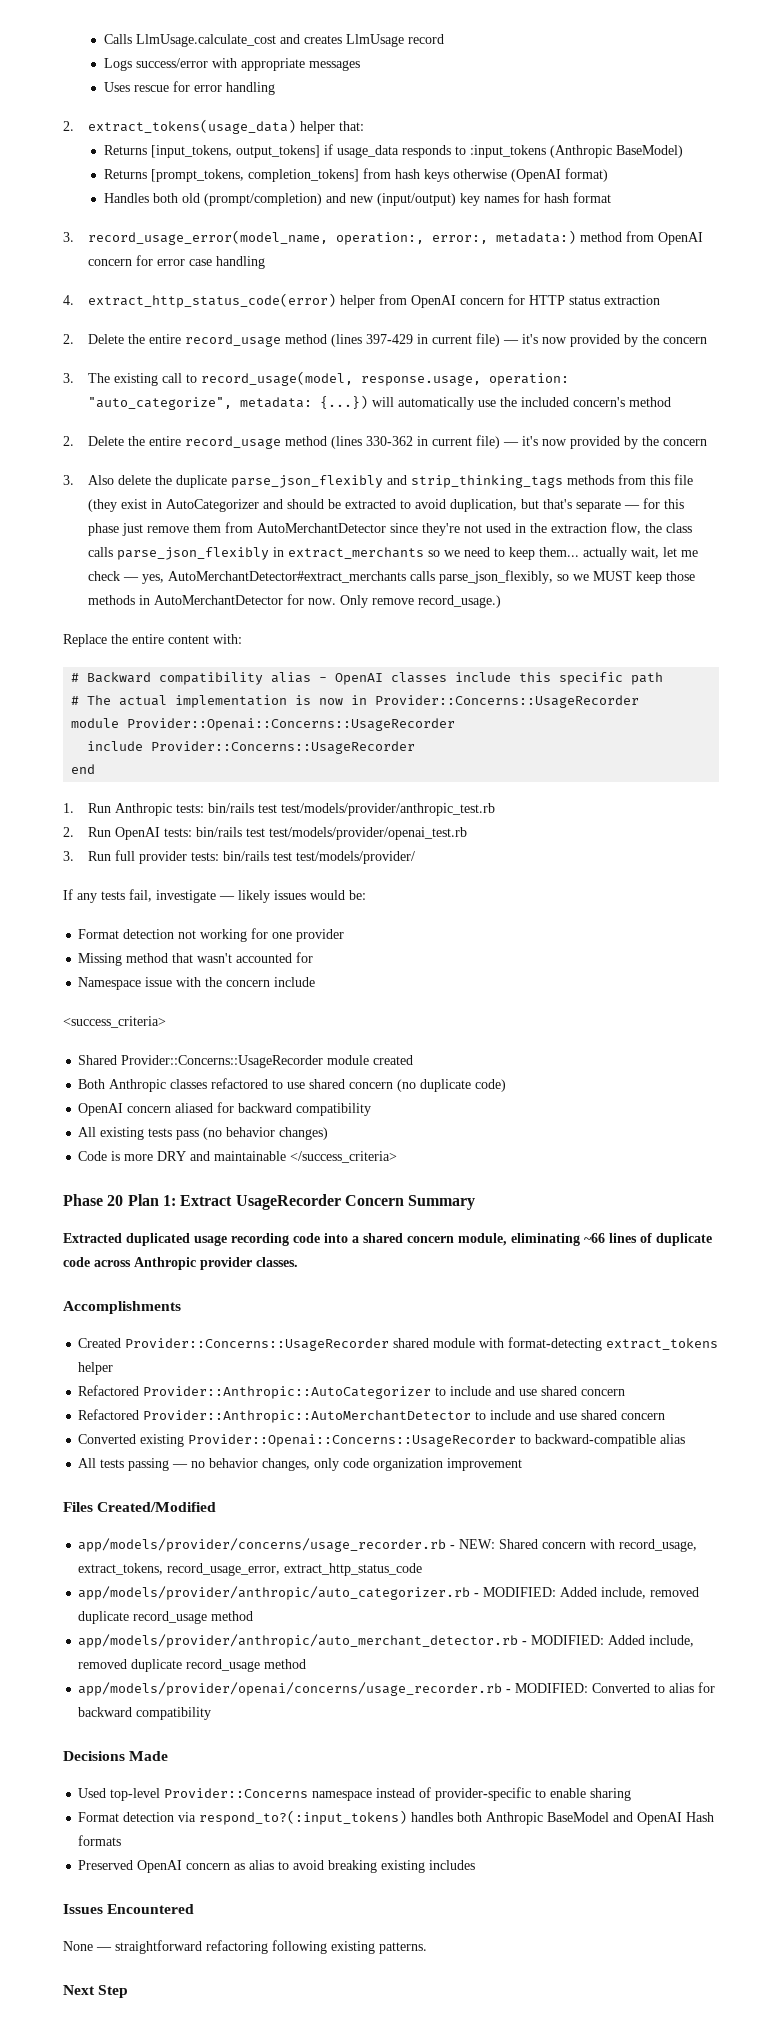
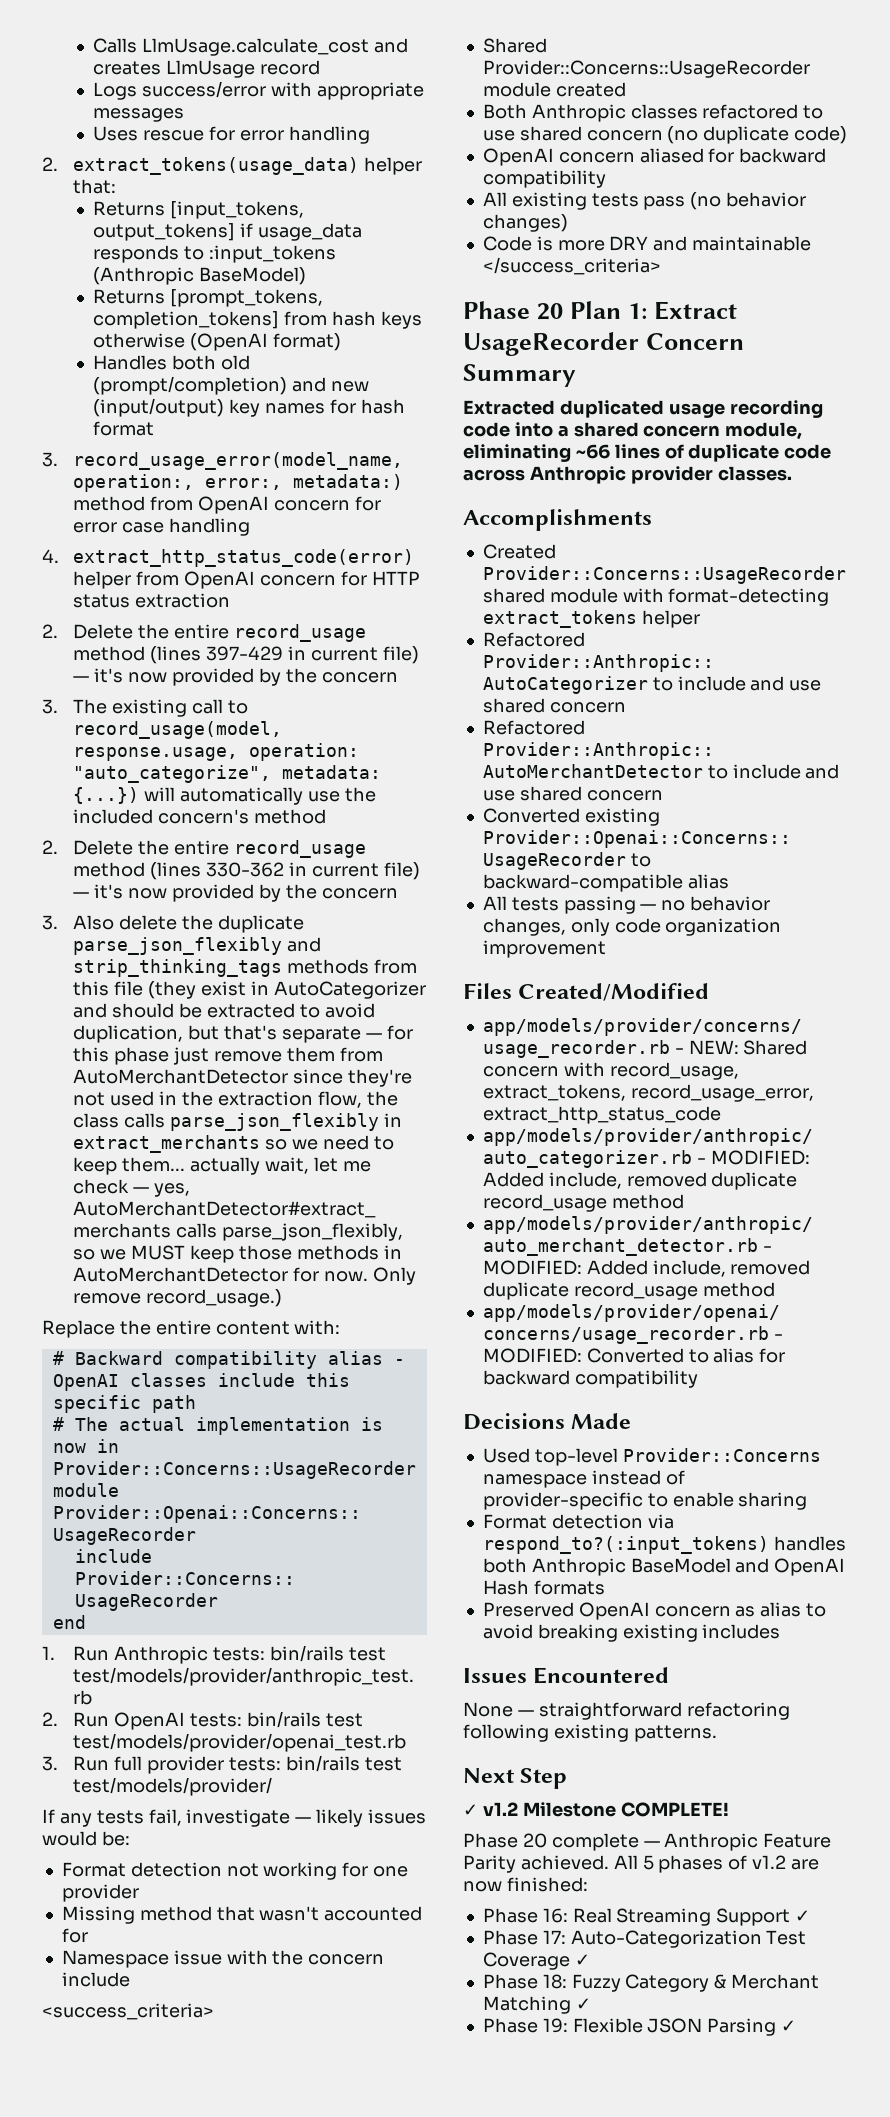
+ ✓ v1.2 Milestone COMPLETE!
+ Phase 20 complete — Anthropic Feature Parity achieved. All 5 phases of v1.2 are now finished:
+ Phase 16: Real Streaming Support ✓
+ Phase 17: Auto-Categorization Test Coverage ✓
+ Phase 18: Fuzzy Category & Merchant Matching ✓
+ Phase 19: Flexible JSON Parsing ✓

